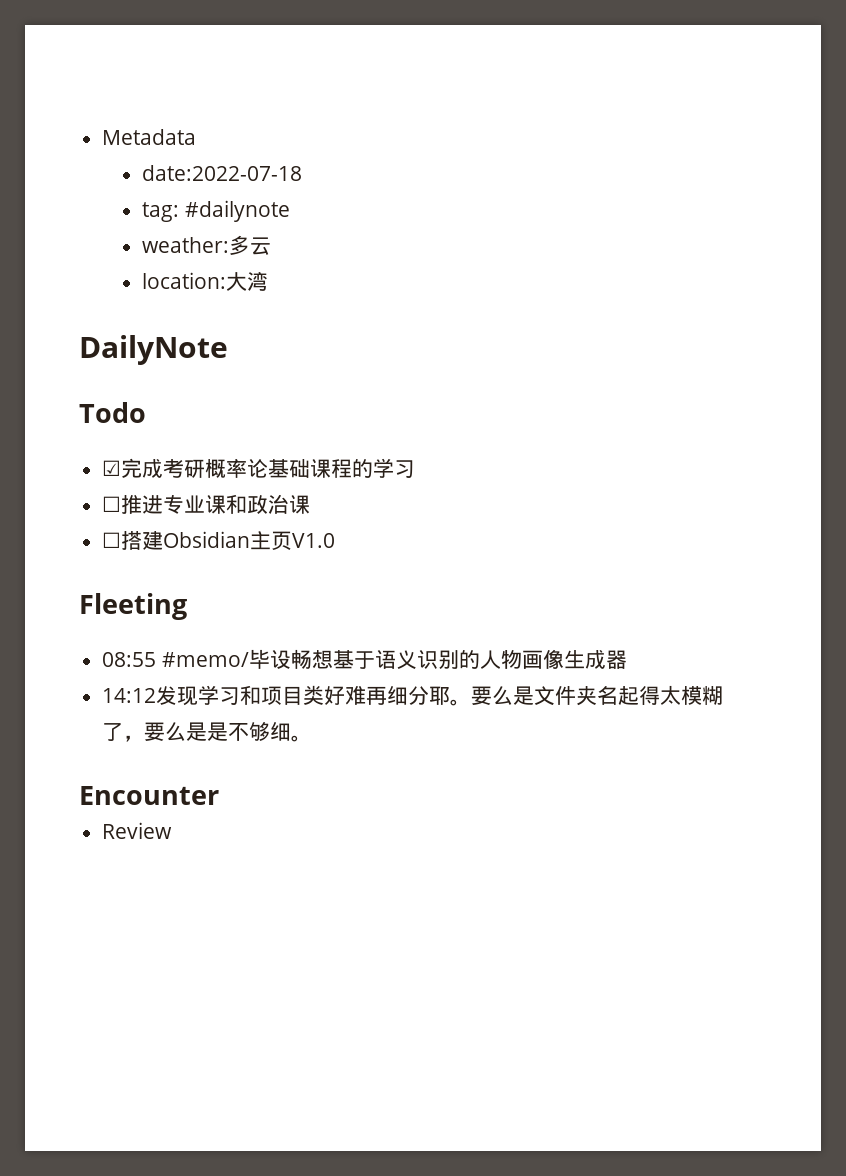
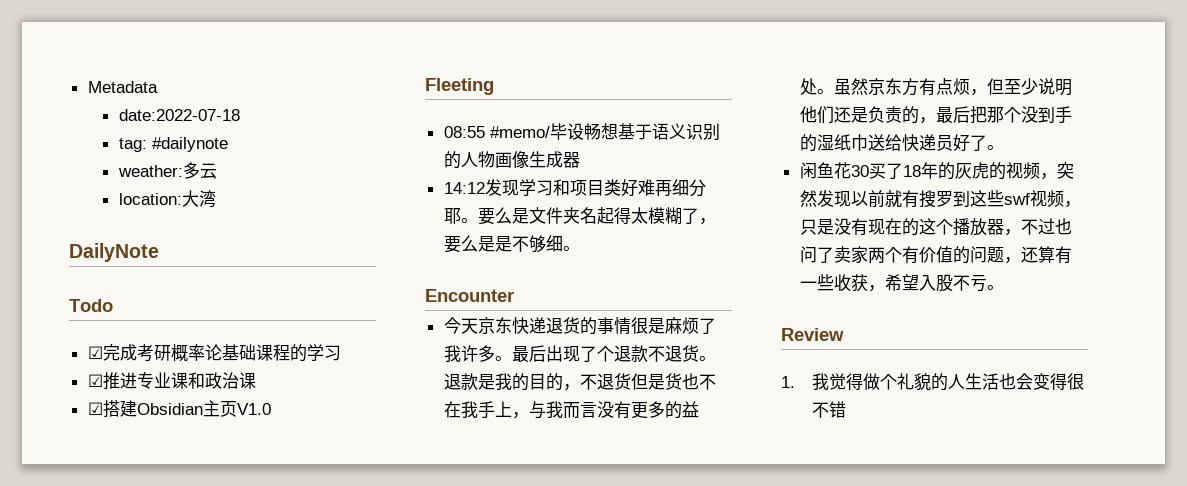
- ☐推进专业课和政治课
+ ☑推进专业课和政治课
- ☐搭建Obsidian主页V1.0
+ ☑搭建Obsidian主页V1.0
+ 今天京东快递退货的事情很是麻烦了我许多。最后出现了个退款不退货。退款是我的目的，不退货但是货也不在我手上，与我而言没有更多的益处。虽然京东方有点烦，但至少说明他们还是负责的，最后把那个没到手的湿纸巾送给快递员好了。
+ 闲鱼花30买了18年的灰虎的视频，突然发现以前就有搜罗到这些swf视频，只是没有现在的这个播放器，不过也问了卖家两个有价值的问题，还算有一些收获，希望入股不亏。
  Review
+ 1.我觉得做个礼貌的人生活也会变得很不错

